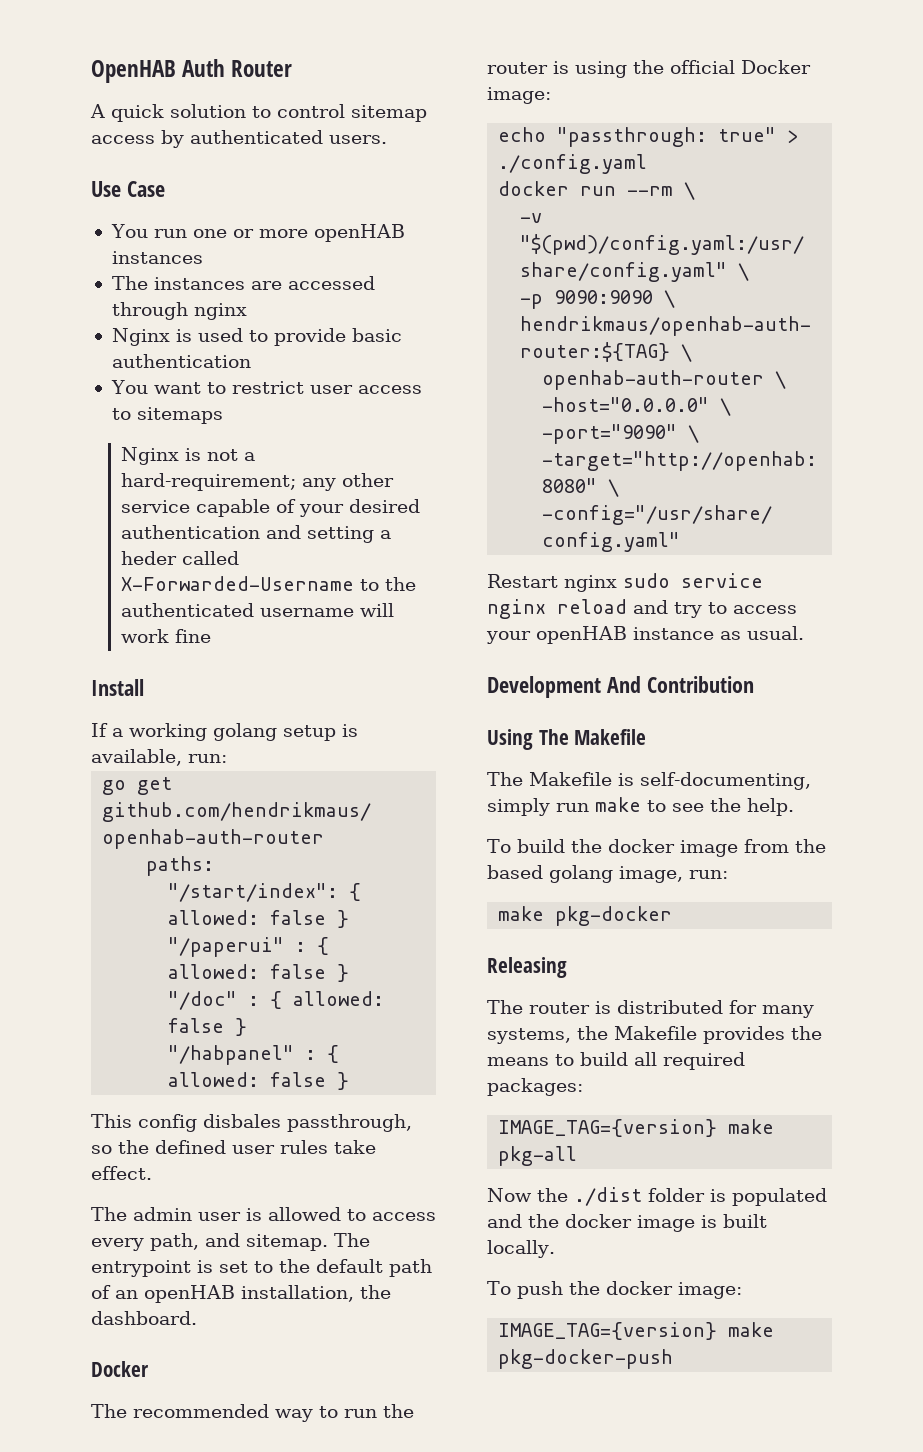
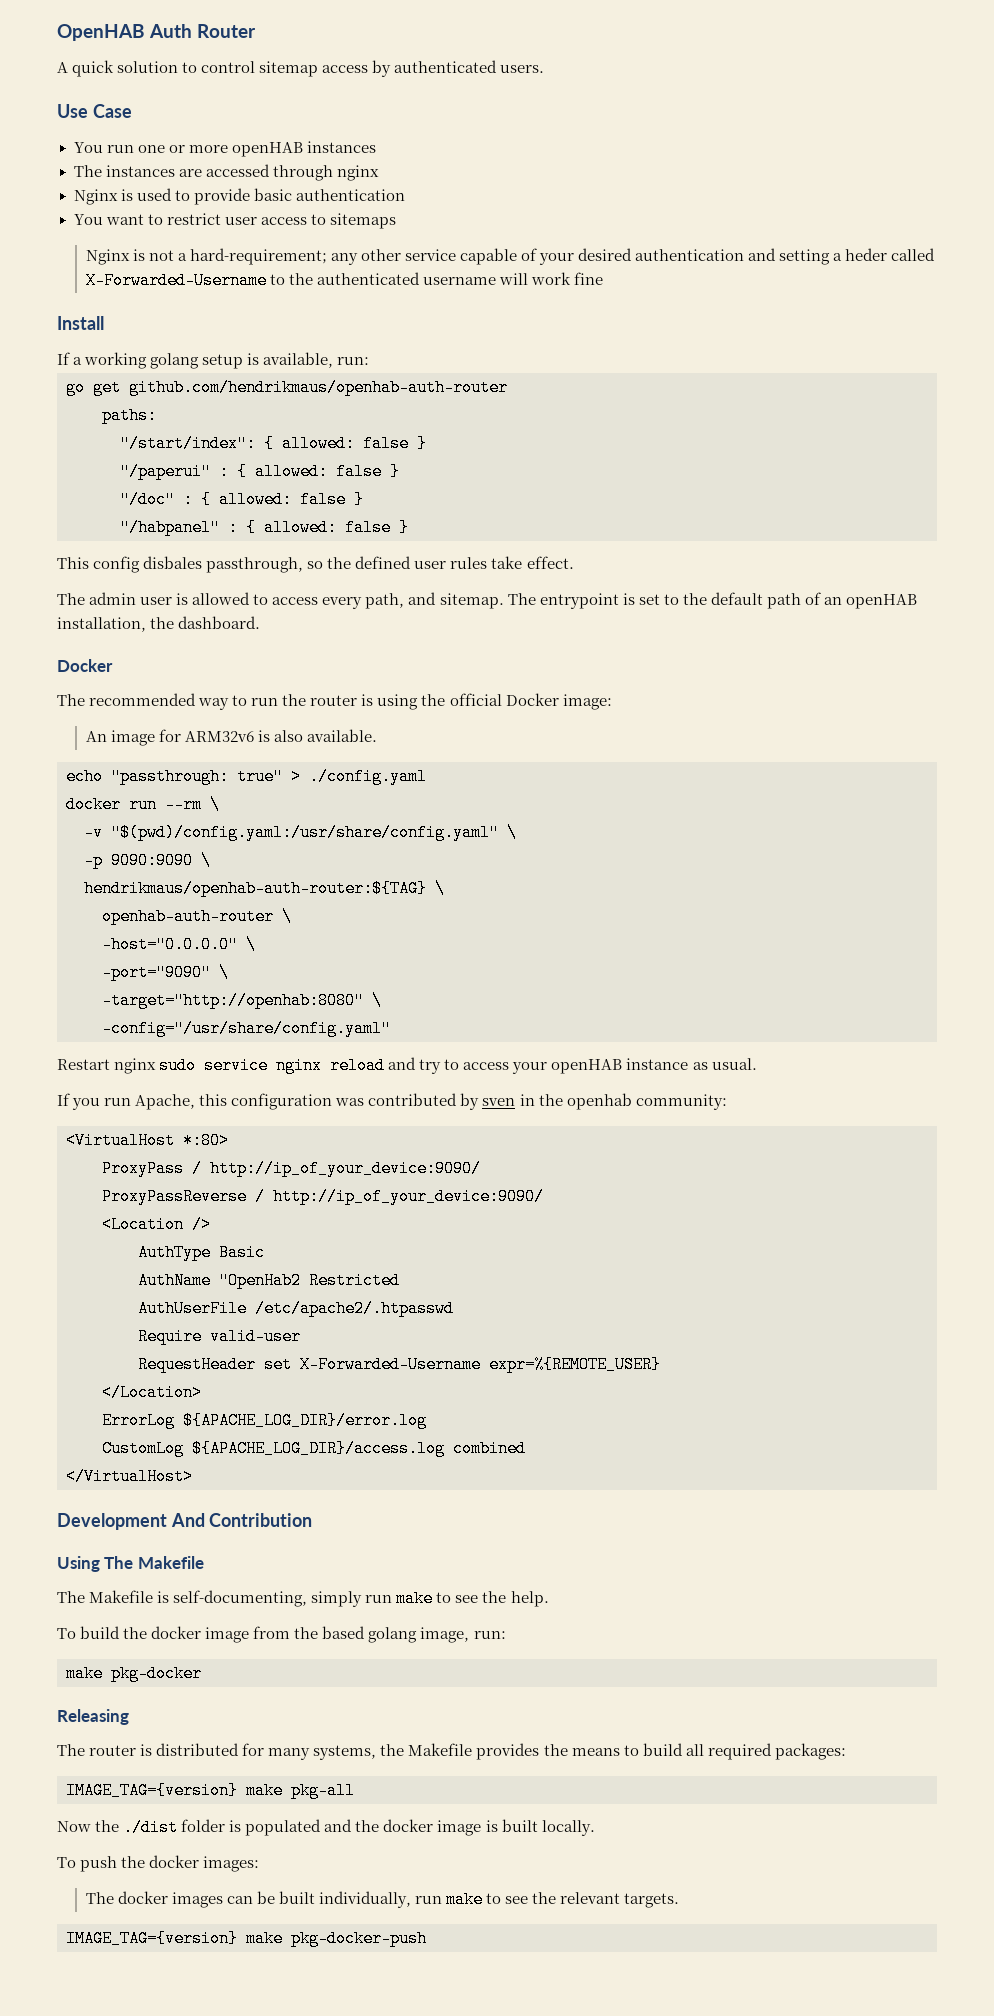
+ An image for ARM32v6 is also available.
+ If you run Apache, this configuration was contributed by sven in the openhab community:
+ <VirtualHost *:80>
+ ProxyPass / http://ip_of_your_device:9090/
+ ProxyPassReverse / http://ip_of_your_device:9090/
+ <Location />
+ AuthType Basic
+ AuthName "OpenHab2 Restricted
+ AuthUserFile /etc/apache2/.htpasswd
+ Require valid-user
+ RequestHeader set X-Forwarded-Username expr=%{REMOTE_USER}
+ </Location>
+ ErrorLog ${APACHE_LOG_DIR}/error.log
+ CustomLog ${APACHE_LOG_DIR}/access.log combined
+ </VirtualHost>
- To push the docker image:
+ To push the docker images:
+ The docker images can be built individually, run make to see the relevant targets.

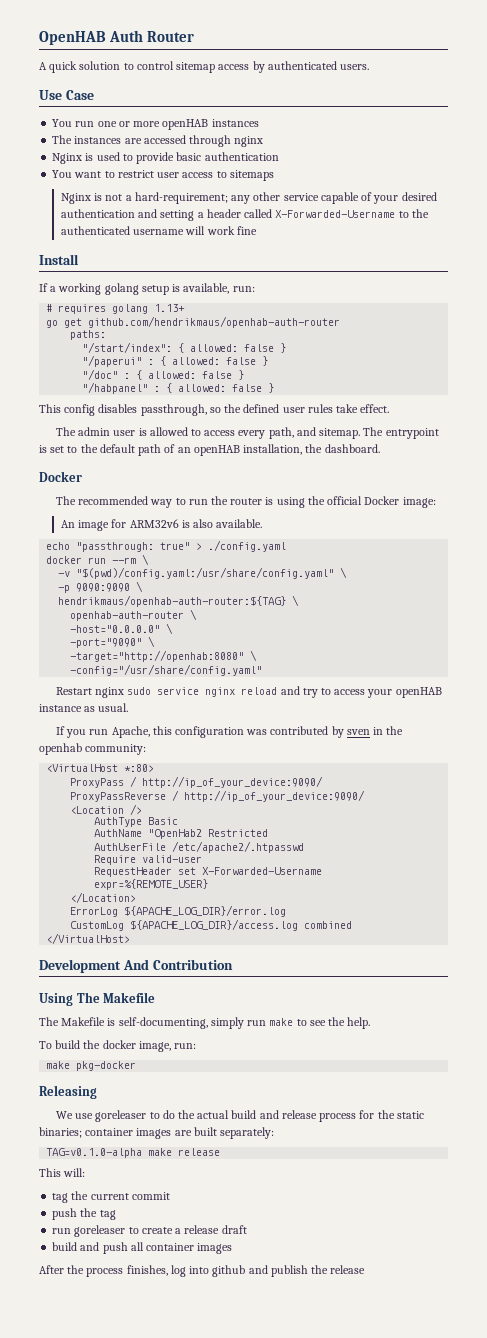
- Nginx is not a hard-requirement; any other service capable of your desired authentication and setting a heder called X-Forwarded-Username to the authenticated username will work fine
+ Nginx is not a hard-requirement; any other service capable of your desired authentication and setting a header called X-Forwarded-Username to the authenticated username will work fine
+ # requires golang 1.13+
- This config disbales passthrough, so the defined user rules take effect.
+ This config disables passthrough, so the defined user rules take effect.
- To build the docker image from the based golang image, run:
+ To build the docker image, run:
- The router is distributed for many systems, the Makefile provides the means to build all required packages:
- IMAGE_TAG={version} make pkg-all
- Now the ./dist folder is populated and the docker image is built locally.
- To push the docker images:
- The docker images can be built individually, run make to see the relevant targets.
- IMAGE_TAG={version} make pkg-docker-push
+ We use goreleaser to do the actual build and release process for the static binaries; container images are built separately:
+ TAG=v0.1.0-alpha make release
+ This will:
+ tag the current commit
+ push the tag
+ run goreleaser to create a release draft
+ build and push all container images
+ After the process finishes, log into github and publish the release

